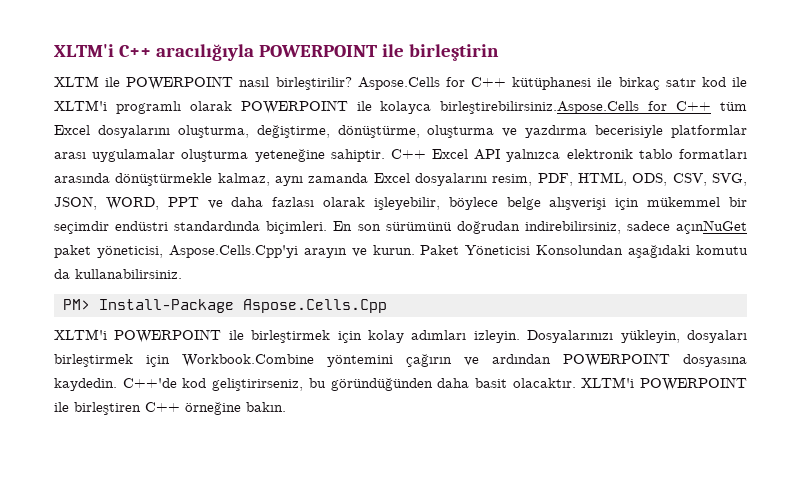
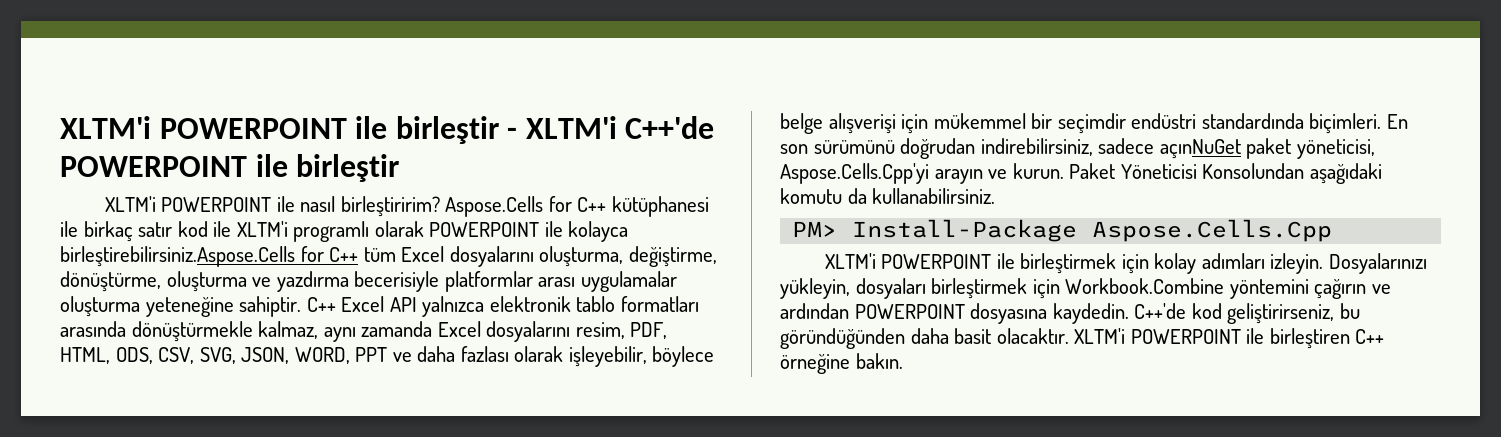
- XLTM'i C++ aracılığıyla POWERPOINT ile birleştirin
- XLTM ile POWERPOINT nasıl birleştirilir?
+ XLTM'i POWERPOINT ile birleştir - XLTM'i C++'de POWERPOINT ile birleştir
+ XLTM'i POWERPOINT ile nasıl birleştiririm?

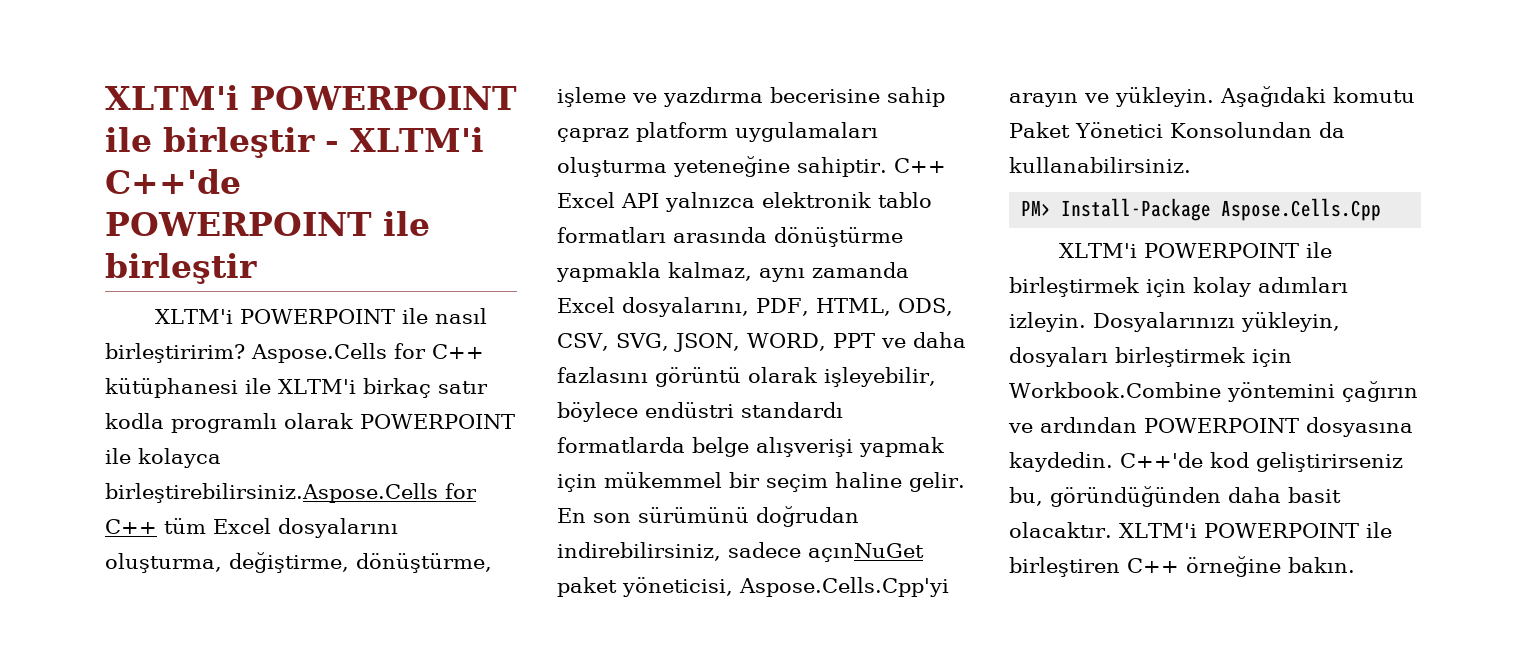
- Aspose.Cells for C++ kütüphanesi ile birkaç satır kod ile XLTM'i programlı olarak POWERPOINT ile kolayca birleştirebilirsiniz.Aspose.Cells for C++ tüm Excel dosyalarını oluşturma, değiştirme, dönüştürme, oluşturma ve yazdırma becerisiyle platformlar arası uygulamalar oluşturma yeteneğine sahiptir.
+ Aspose.Cells for C++ kütüphanesi ile XLTM'i birkaç satır kodla programlı olarak POWERPOINT ile kolayca birleştirebilirsiniz.Aspose.Cells for C++ tüm Excel dosyalarını oluşturma, değiştirme, dönüştürme, işleme ve yazdırma becerisine sahip çapraz platform uygulamaları oluşturma yeteneğine sahiptir.
- C++ Excel API yalnızca elektronik tablo formatları arasında dönüştürmekle kalmaz, aynı zamanda Excel dosyalarını resim, PDF, HTML, ODS, CSV, SVG, JSON, WORD, PPT ve daha fazlası olarak işleyebilir, böylece belge alışverişi için mükemmel bir seçimdir endüstri standardında biçimleri.
+ C++ Excel API yalnızca elektronik tablo formatları arasında dönüştürme yapmakla kalmaz, aynı zamanda Excel dosyalarını, PDF, HTML, ODS, CSV, SVG, JSON, WORD, PPT ve daha fazlasını görüntü olarak işleyebilir, böylece endüstri standardı formatlarda belge alışverişi yapmak için mükemmel bir seçim haline gelir.
- En son sürümünü doğrudan indirebilirsiniz, sadece açınNuGet paket yöneticisi, Aspose.Cells.Cpp'yi arayın ve kurun. Paket Yöneticisi Konsolundan aşağıdaki komutu da kullanabilirsiniz.
+ En son sürümünü doğrudan indirebilirsiniz, sadece açınNuGet paket yöneticisi, Aspose.Cells.Cpp'yi arayın ve yükleyin. Aşağıdaki komutu Paket Yönetici Konsolundan da kullanabilirsiniz.
- C++'de kod geliştirirseniz, bu göründüğünden daha basit olacaktır.
+ C++'de kod geliştirirseniz bu, göründüğünden daha basit olacaktır.

